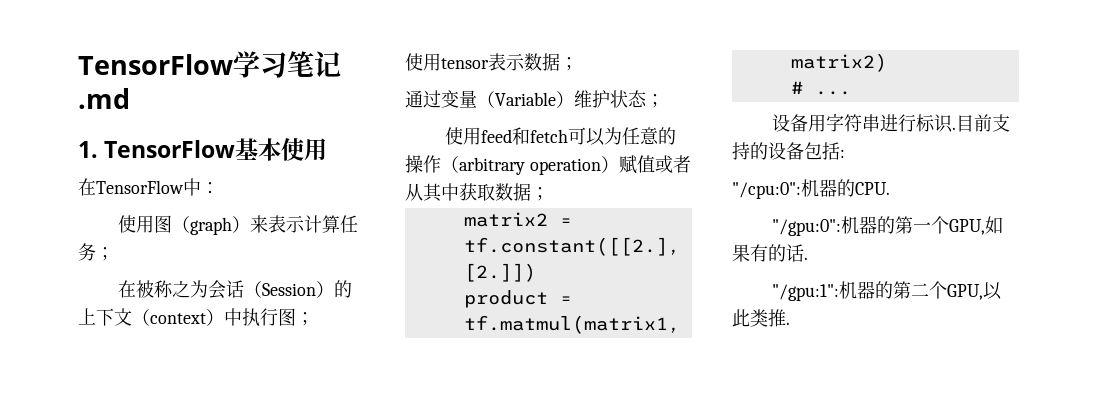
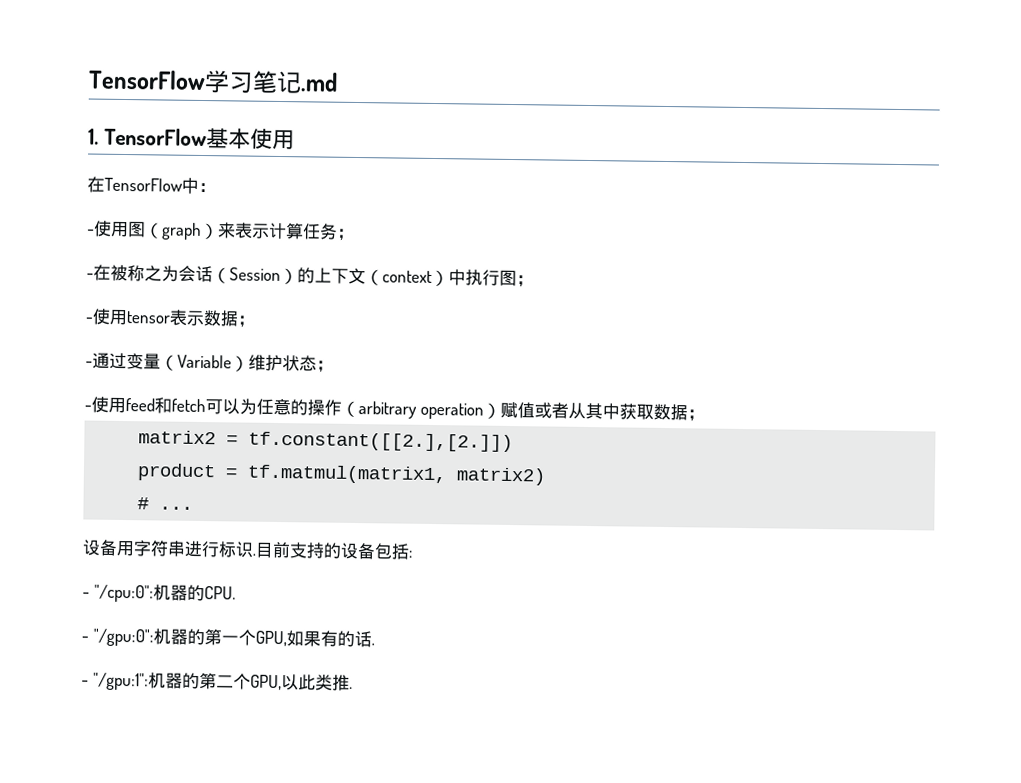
- 使用图（graph）来表示计算任务；
+ -使用图（graph）来表示计算任务；
- 在被称之为会话（Session）的上下文（context）中执行图；
+ -在被称之为会话（Session）的上下文（context）中执行图；
- 使用tensor表示数据；
+ -使用tensor表示数据；
- 通过变量（Variable）维护状态；
+ -通过变量（Variable）维护状态；
- 使用feed和fetch可以为任意的操作（arbitrary operation）赋值或者从其中获取数据；
+ -使用feed和fetch可以为任意的操作（arbitrary operation）赋值或者从其中获取数据；
- "/cpu:0":机器的CPU.
+ - "/cpu:0":机器的CPU.
- "/gpu:0":机器的第一个GPU,如果有的话.
+ - "/gpu:0":机器的第一个GPU,如果有的话.
- "/gpu:1":机器的第二个GPU,以此类推.
+ - "/gpu:1":机器的第二个GPU,以此类推.

